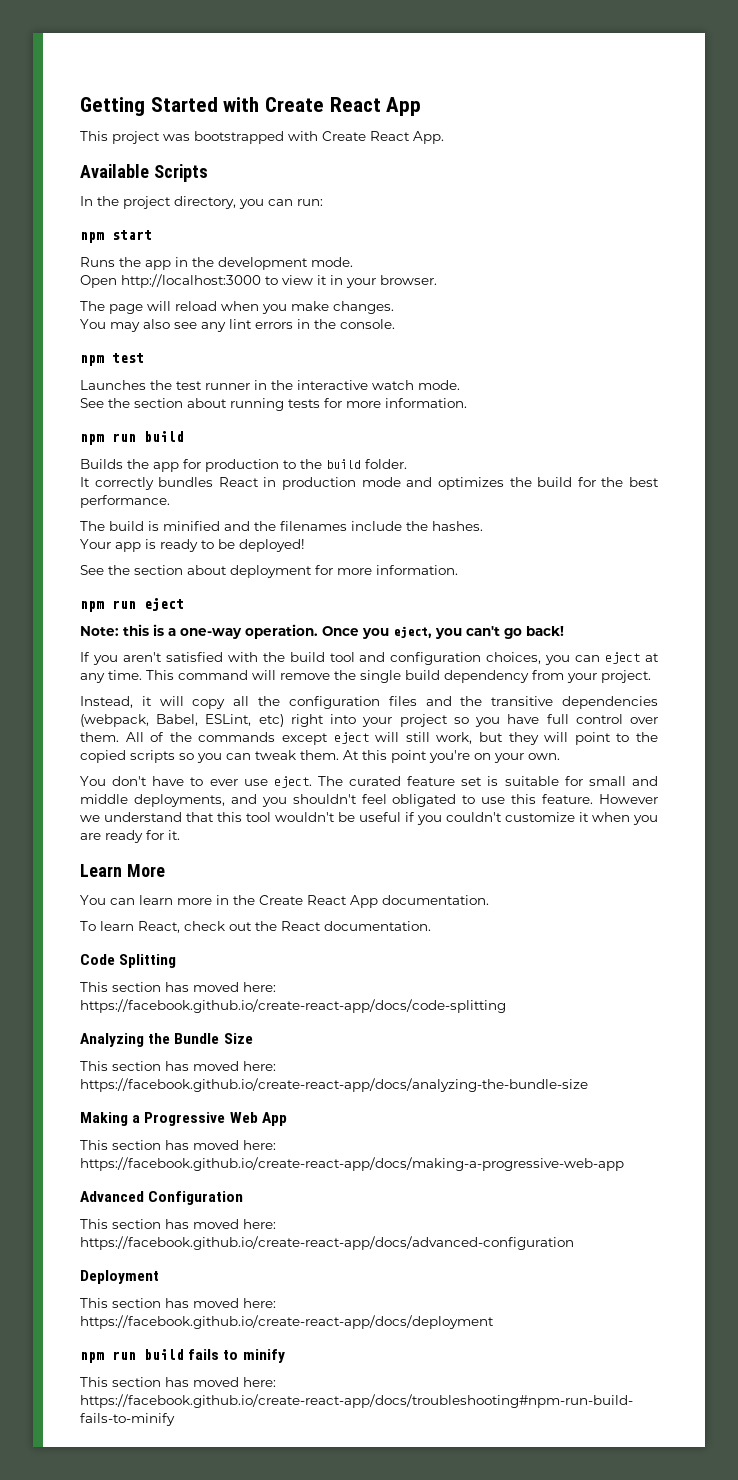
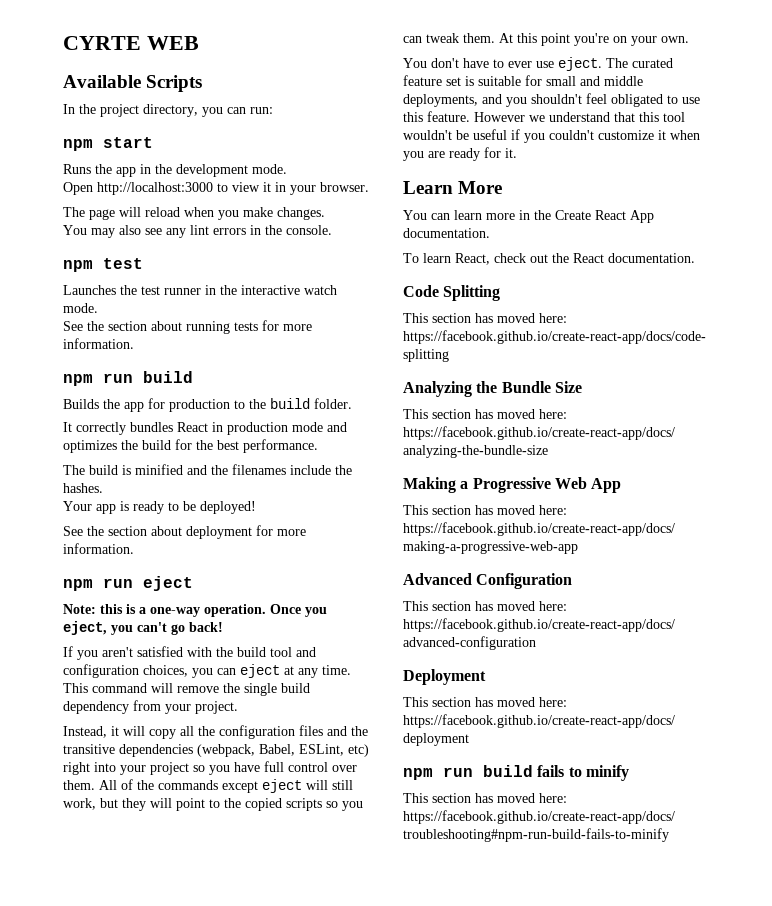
- Getting Started with Create React App
- This project was bootstrapped with Create React App.
+ CYRTE WEB

